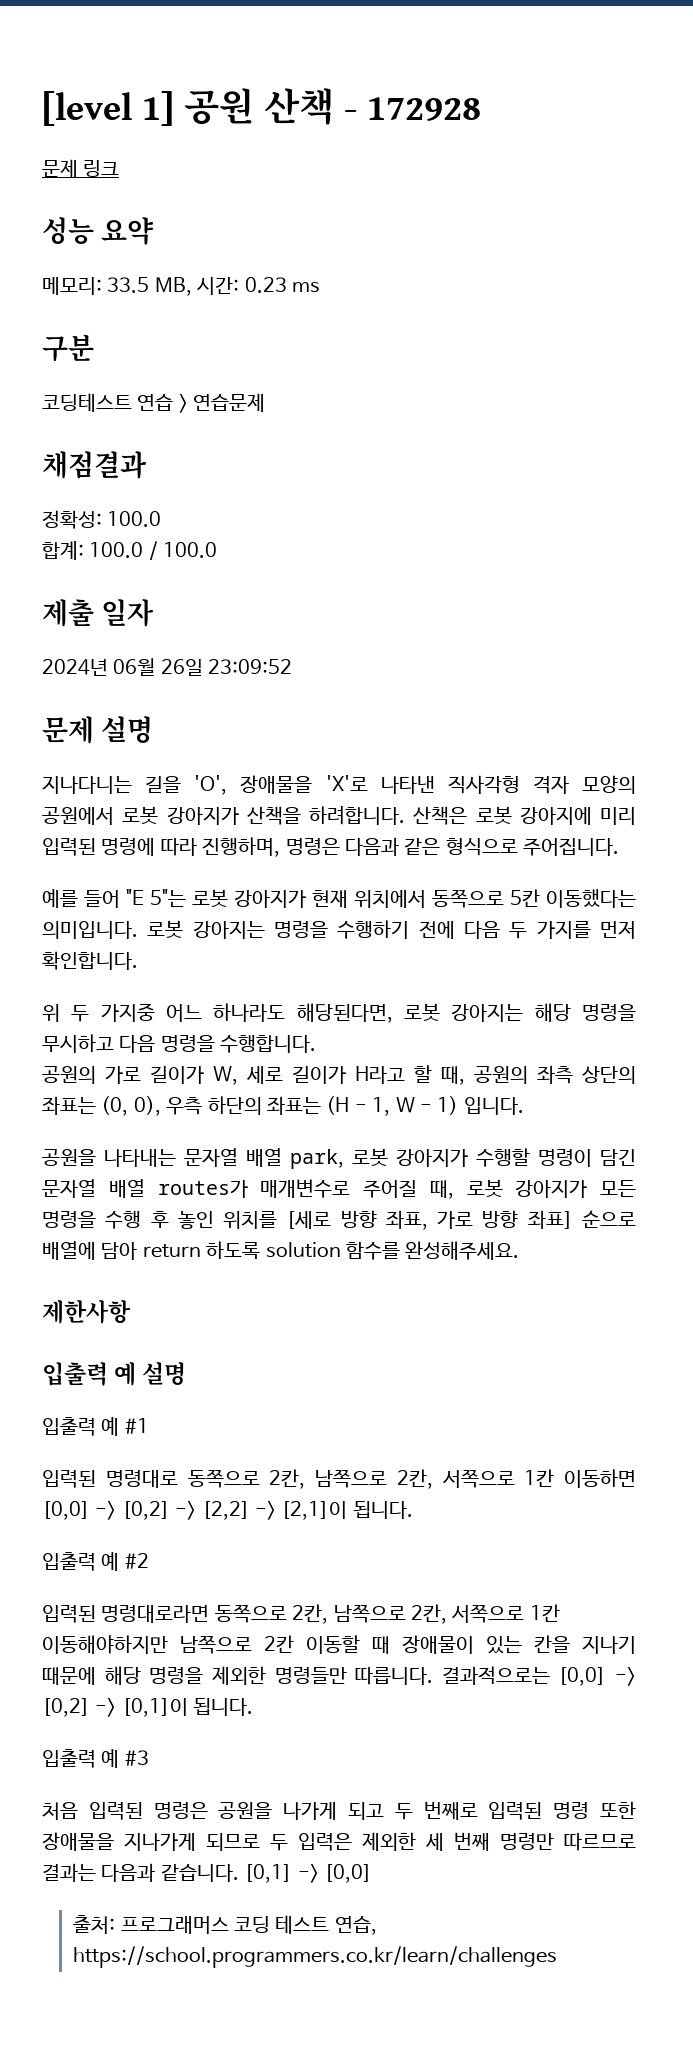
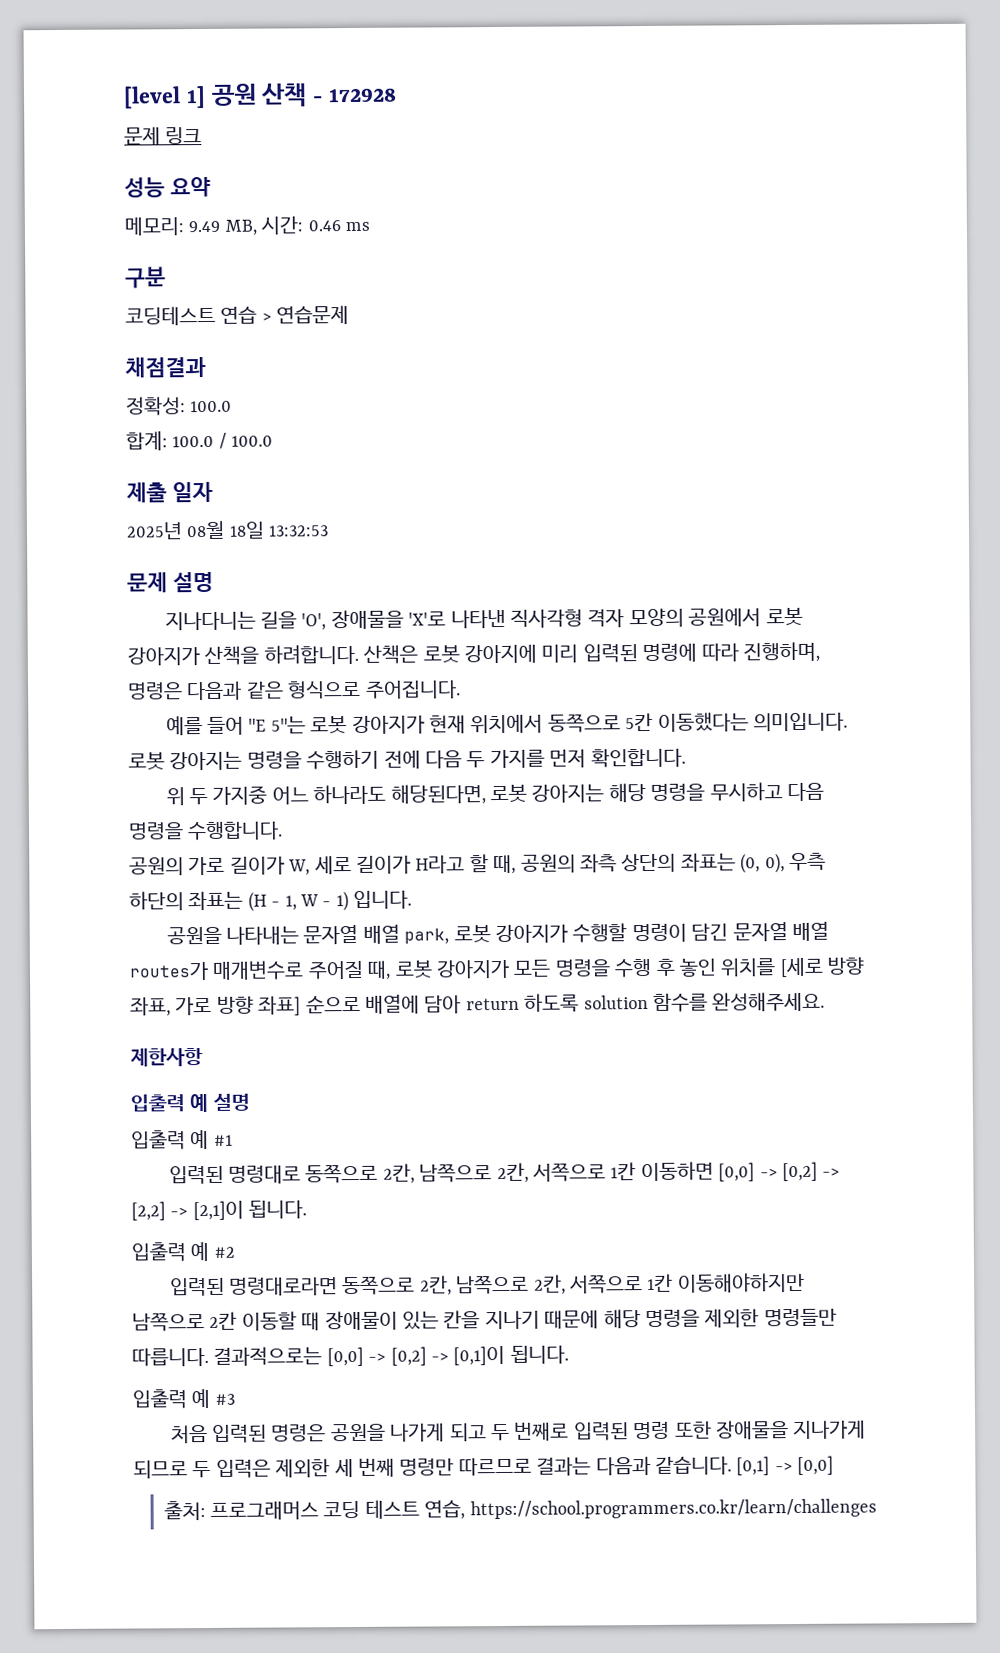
- 메모리: 33.5 MB, 시간: 0.23 ms
+ 메모리: 9.49 MB, 시간: 0.46 ms
- 2024년 06월 26일 23:09:52
+ 2025년 08월 18일 13:32:53

